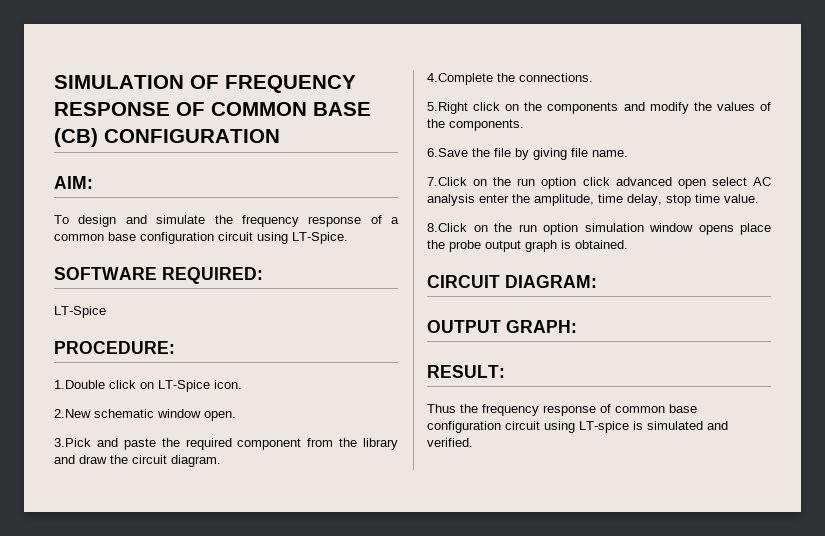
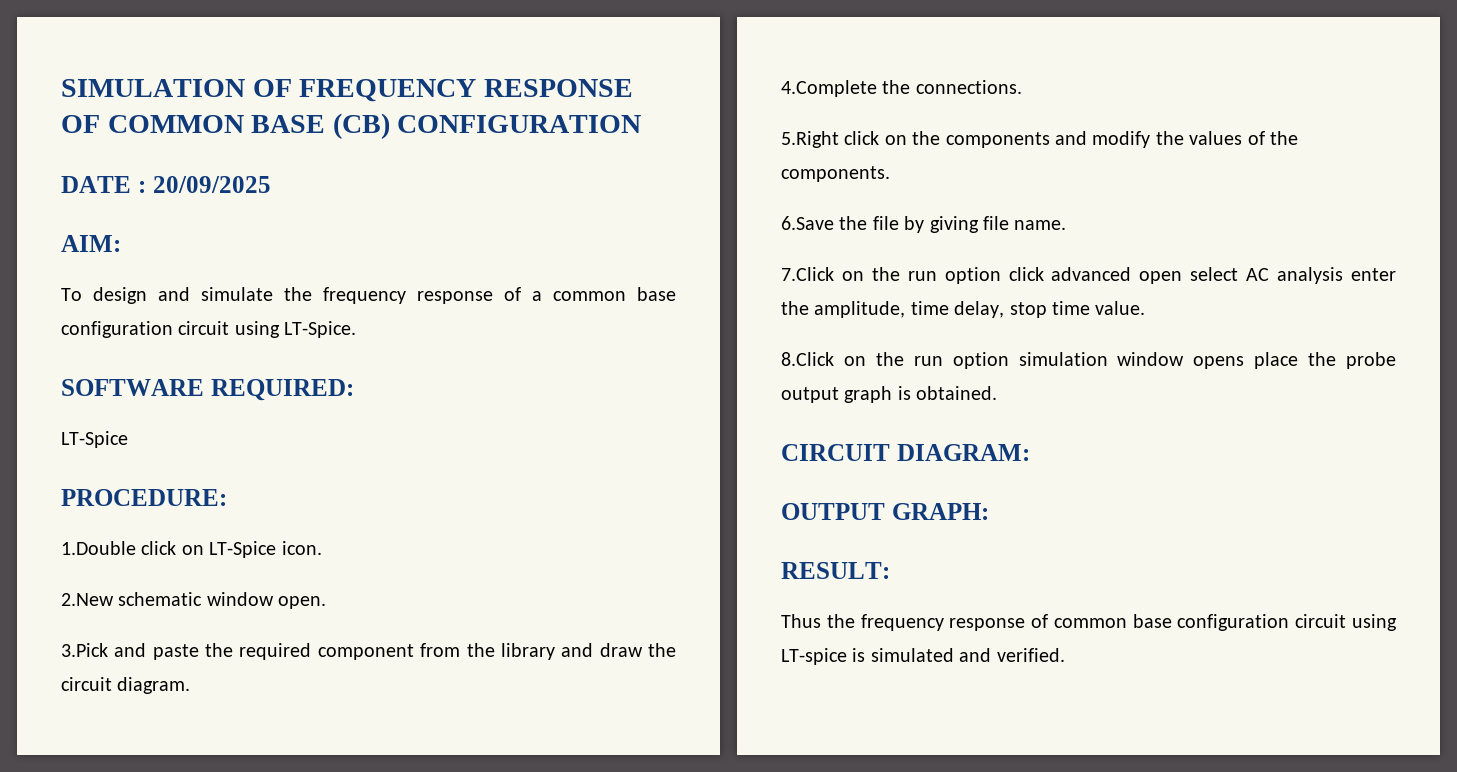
+ DATE : 20/09/2025

